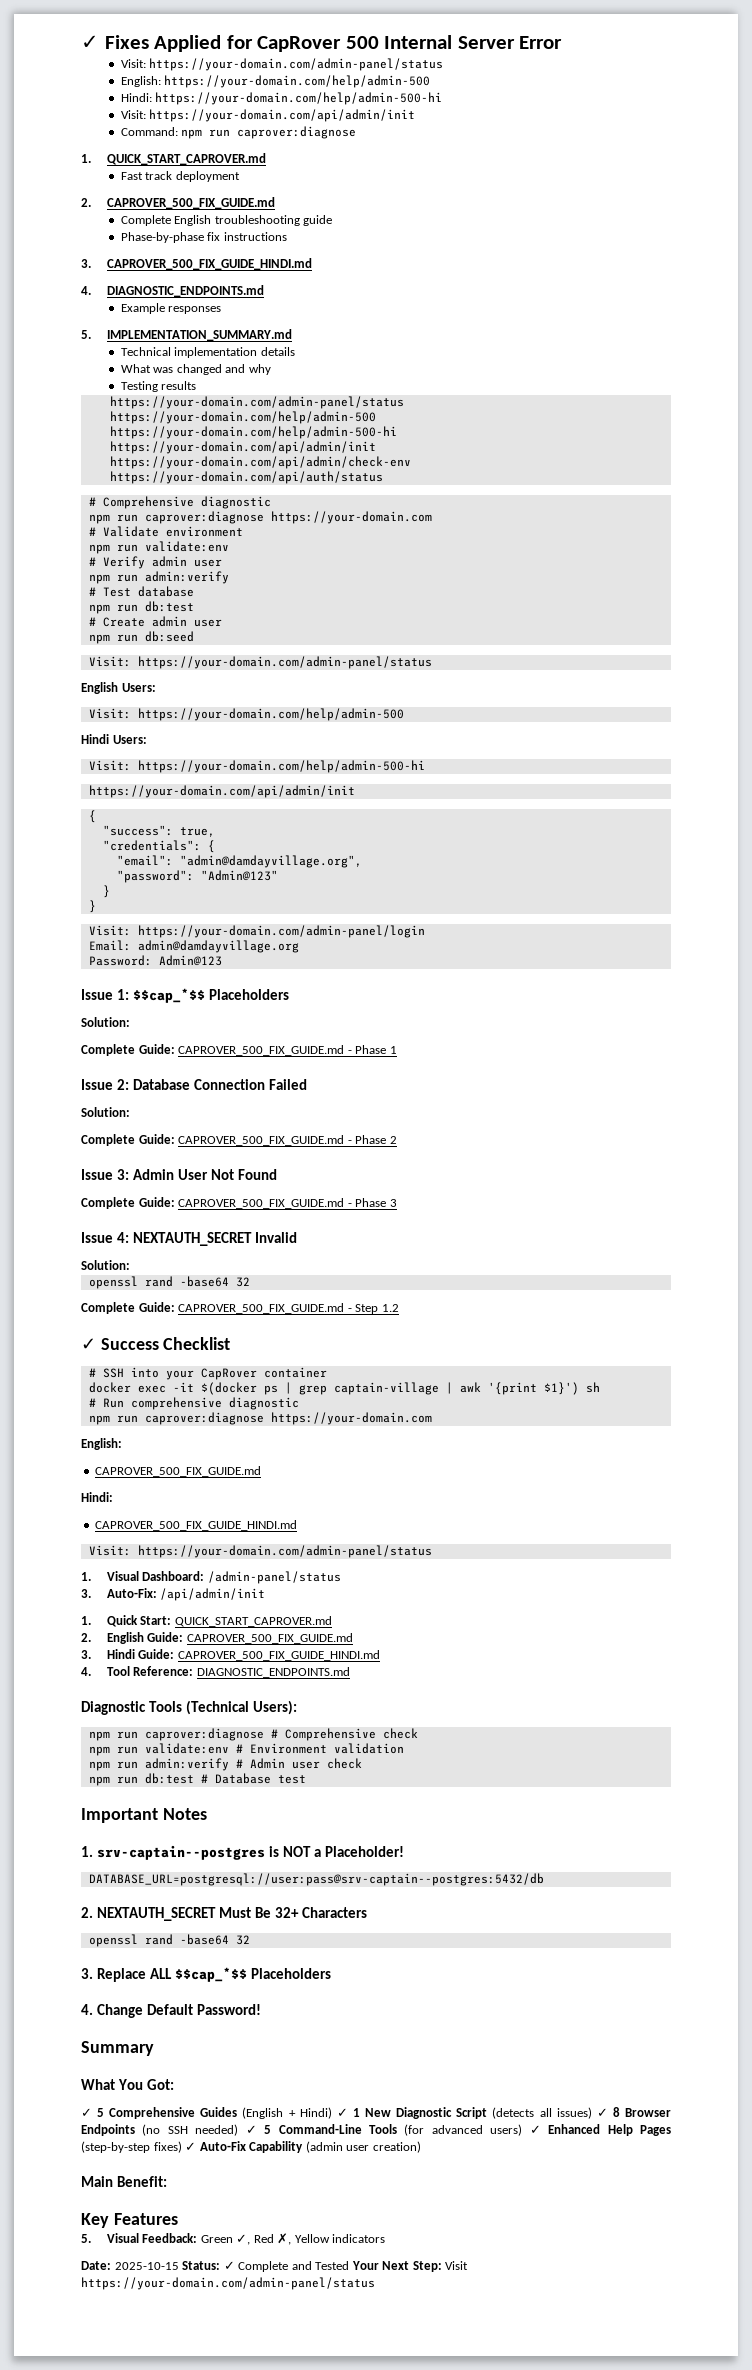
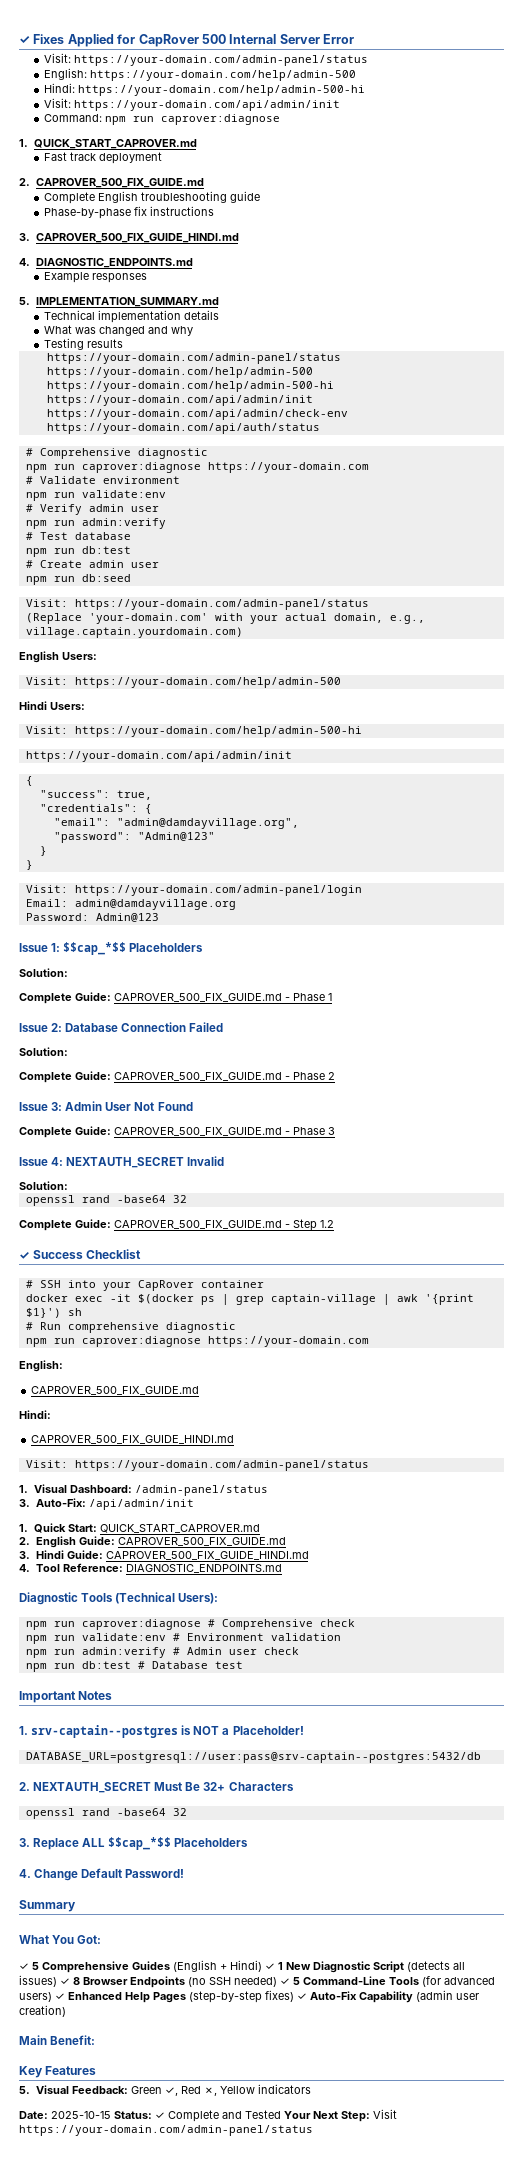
+ (Replace 'your-domain.com' with your actual domain, e.g., village.captain.yourdomain.com)

